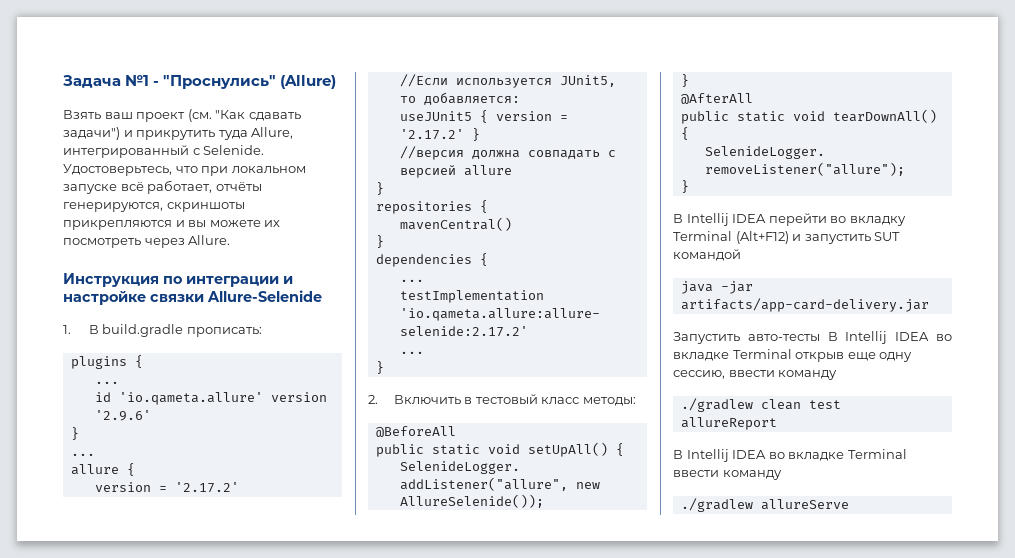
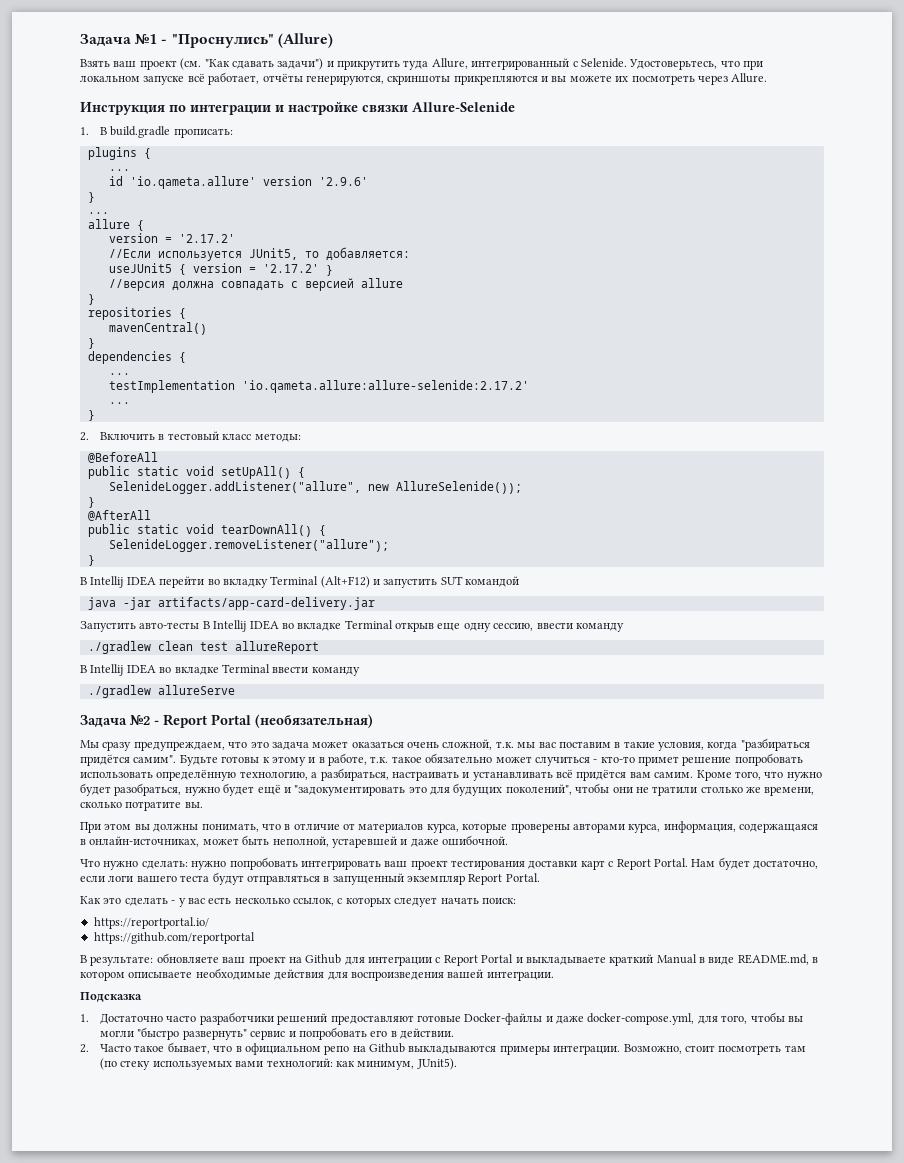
+ Задача №2 - Report Portal (необязательная)
+ Мы сразу предупреждаем, что это задача может оказаться очень сложной, т.к. мы вас поставим в такие условия, когда "разбираться придётся самим". Будьте готовы к этому и в работе, т.к. такое обязательно может случиться - кто-то примет решение попробовать использовать определённую технологию, а разбираться, настраивать и устанавливать всё придётся вам самим. Кроме того, что нужно будет разобраться, нужно будет ещё и "задокументировать это для будущих поколений", чтобы они не тратили столько же времени, сколько потратите вы.
+ При этом вы должны понимать, что в отличие от материалов курса, которые проверены авторами курса, информация, содержащаяся в онлайн-источниках, может быть неполной, устаревшей и даже ошибочной.
+ Что нужно сделать: нужно попробовать интегрировать ваш проект тестирования доставки карт с Report Portal. Нам будет достаточно, если логи вашего теста будут отправляться в запущенный экземпляр Report Portal.
+ Как это сделать - у вас есть несколько ссылок, с которых следует начать поиск:
+ https://reportportal.io/
+ https://github.com/reportportal
+ В результате: обновляете ваш проект на Github для интеграции с Report Portal и выкладываете краткий Manual в виде README.md, в котором описываете необходимые действия для воспроизведения вашей интеграции.
+ Подсказка
+ 1. Достаточно часто разработчики решений предоставляют готовые Docker-файлы и даже docker-compose.yml, для того, чтобы вы могли "быстро развернуть" сервис и попробовать его в действии.
+ 2. Часто такое бывает, что в официальном репо на Github выкладываются примеры интеграции. Возможно, стоит посмотреть там (по стеку используемых вами технологий: как минимум, JUnit5).

